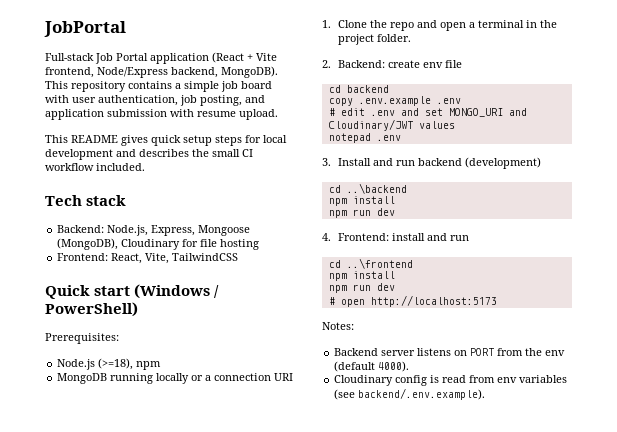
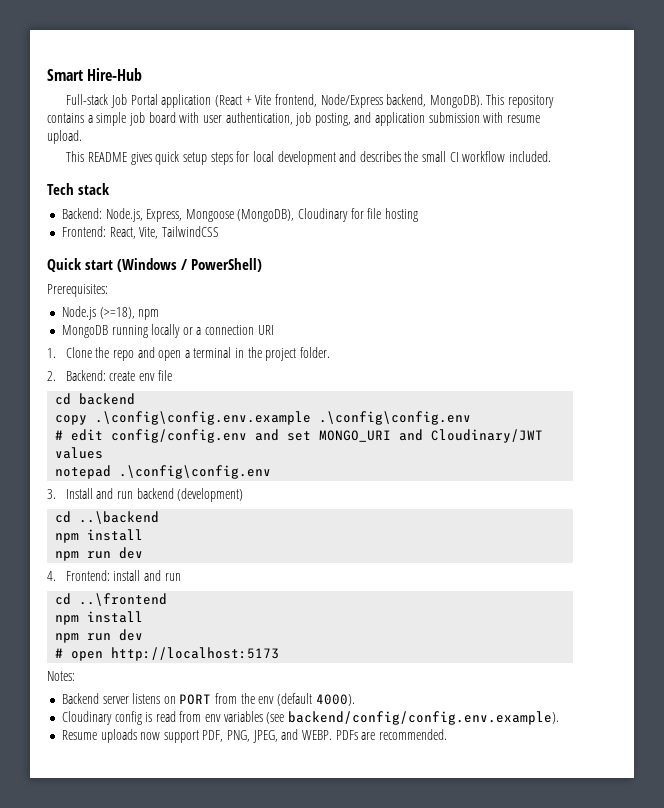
- JobPortal
+ Smart Hire-Hub
- copy .env.example .env
+ copy .\config\config.env.example .\config\config.env
- # edit .env and set MONGO_URI and Cloudinary/JWT values
+ # edit config/config.env and set MONGO_URI and Cloudinary/JWT values
- notepad .env
+ notepad .\config\config.env
- Cloudinary config is read from env variables (see backend/.env.example).
+ Cloudinary config is read from env variables (see backend/config/config.env.example).
+ Resume uploads now support PDF, PNG, JPEG, and WEBP. PDFs are recommended.

